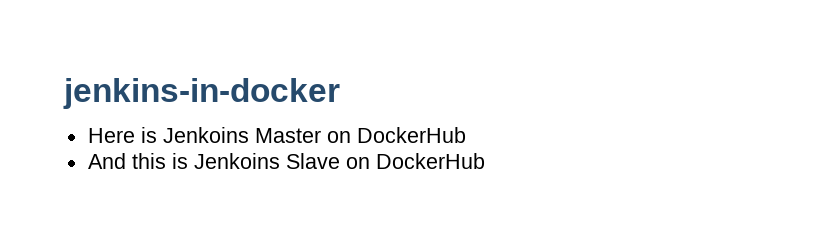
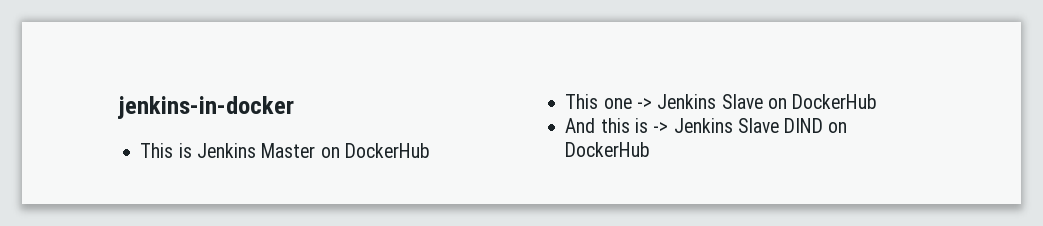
- Here is Jenkoins Master on DockerHub
+ This is Jenkins Master on DockerHub
+ This one -> Jenkins Slave on DockerHub
- And this is Jenkoins Slave on DockerHub
+ And this is -> Jenkins Slave DIND on DockerHub

